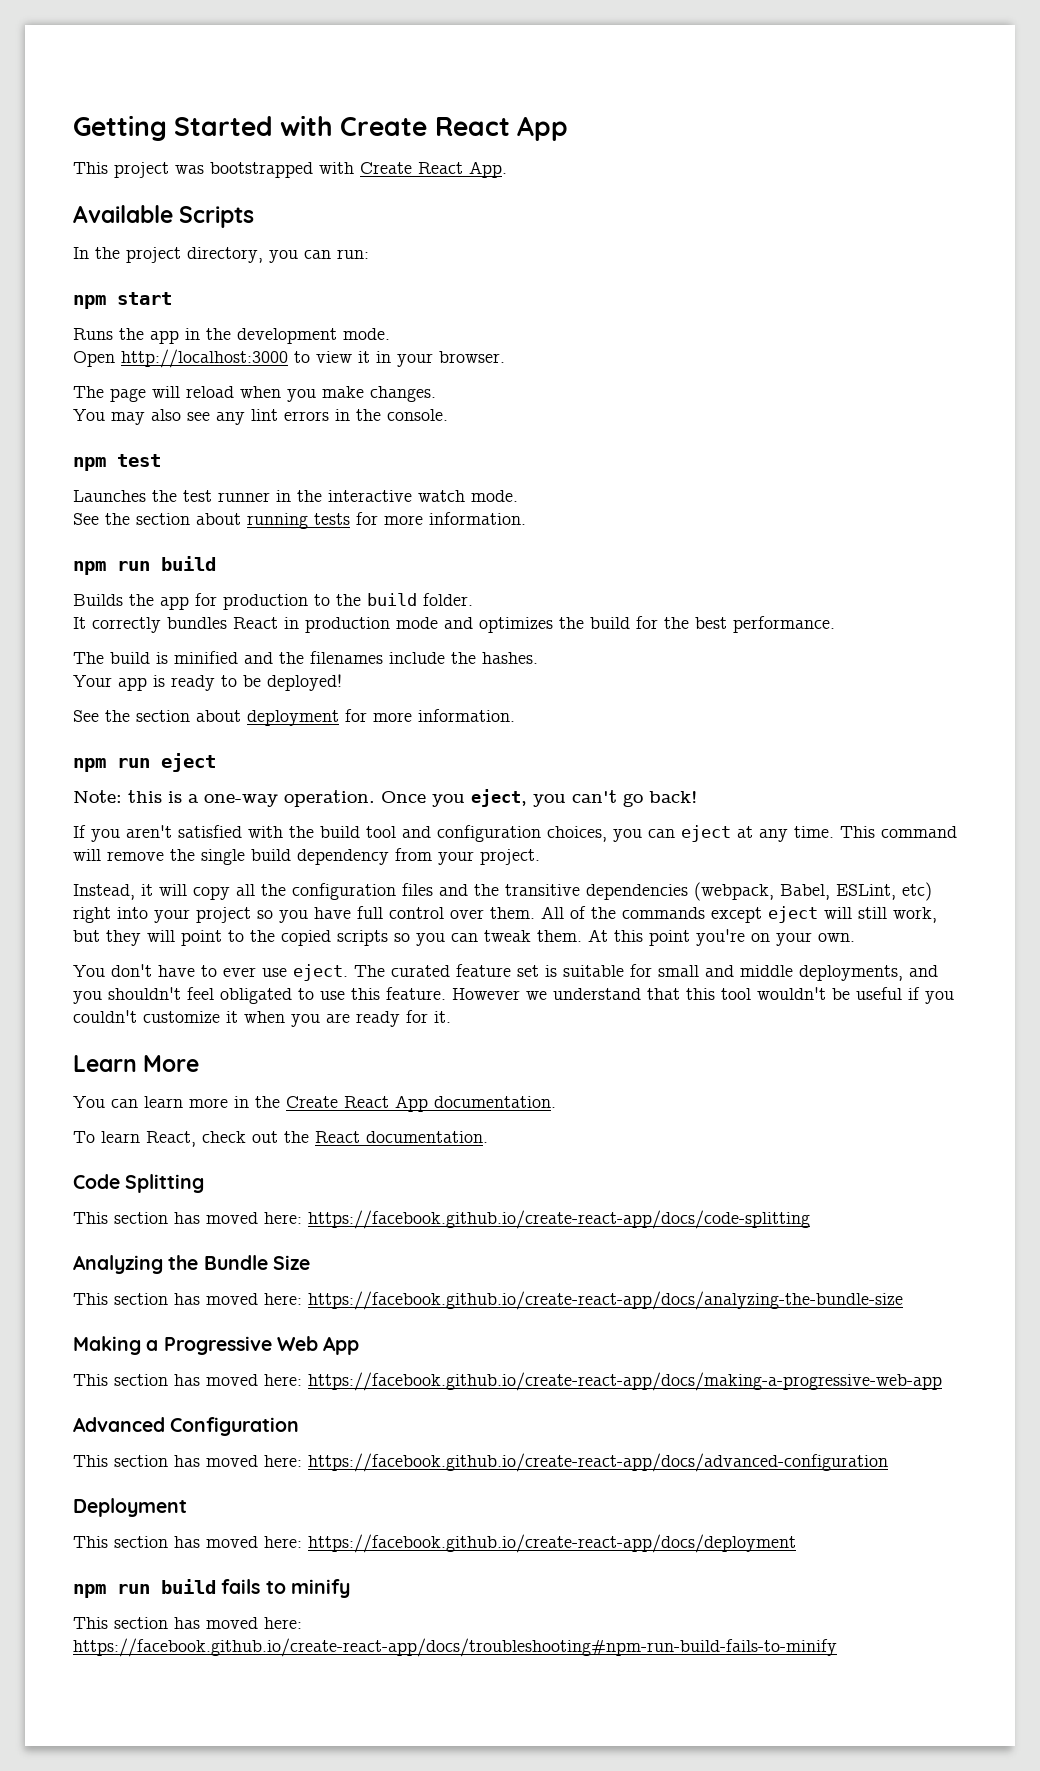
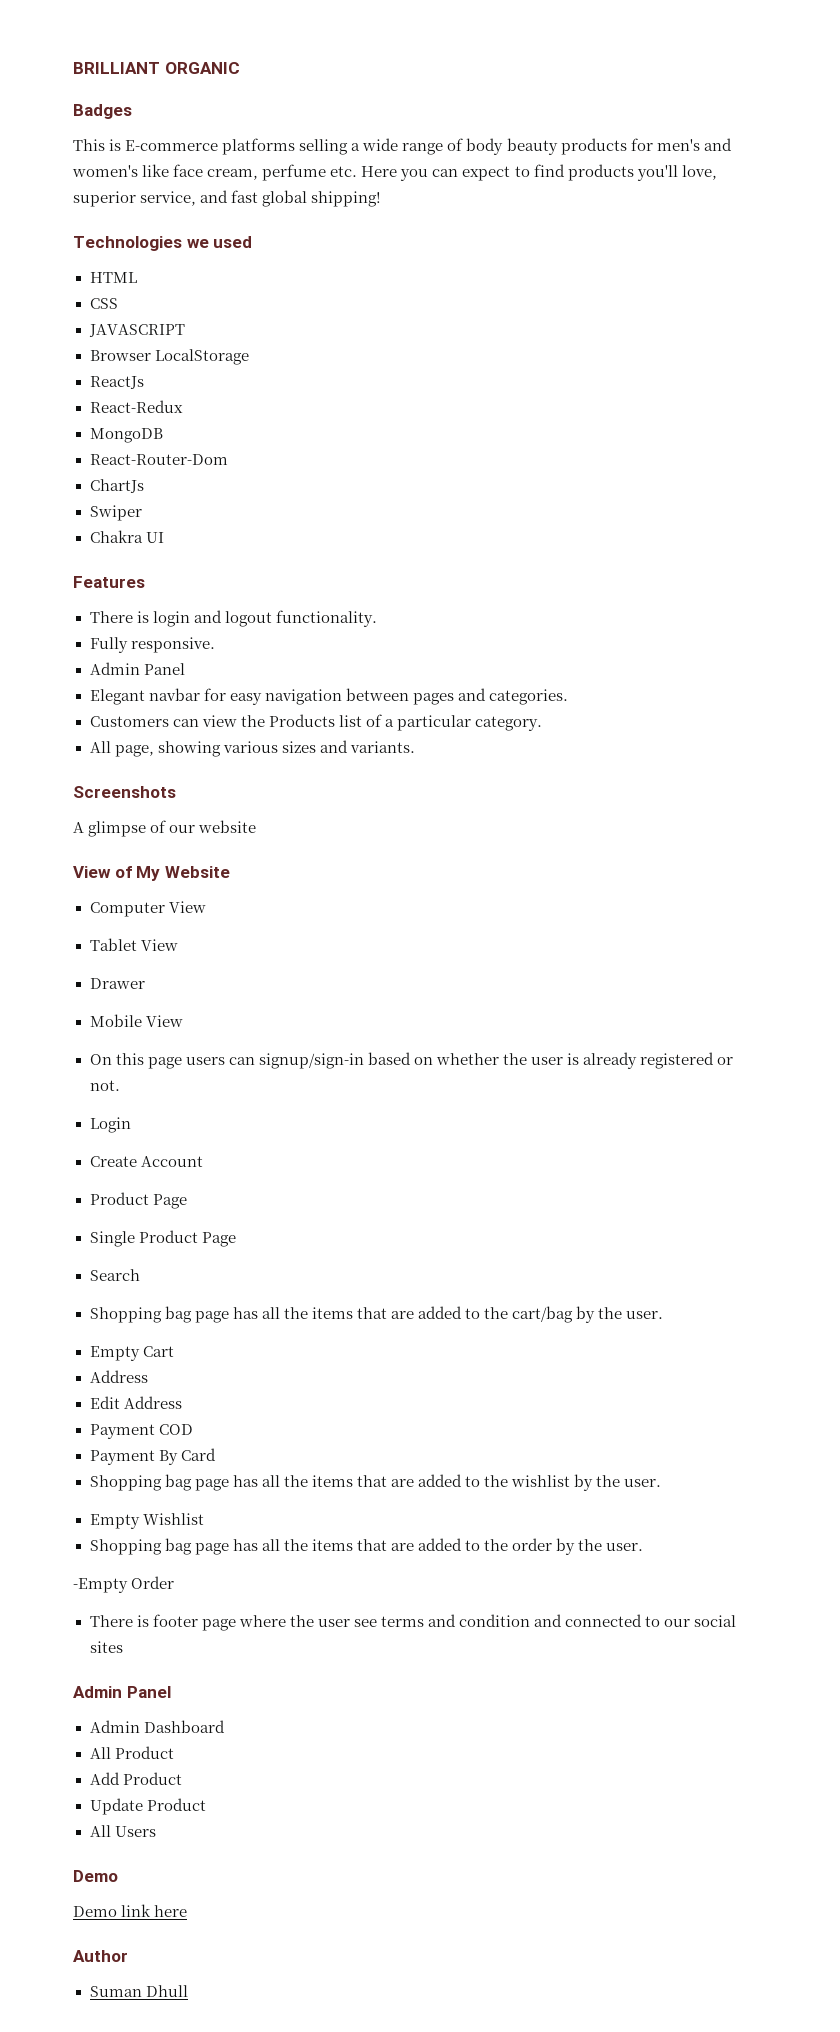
- Getting Started with Create React App
- This project was bootstrapped with Create React App.
- Available Scripts
- In the project directory, you can run:
- npm start
- Runs the app in the development mode.
- Open http://localhost:3000 to view it in your browser.
- The page will reload when you make changes.
- You may also see any lint errors in the console.
- npm test
- Launches the test runner in the interactive watch mode.
- See the section about running tests for more information.
- npm run build
- Builds the app for production to the build folder.
- It correctly bundles React in production mode and optimizes the build for the best performance.
- The build is minified and the filenames include the hashes.
- Your app is ready to be deployed!
- See the section about deployment for more information.
- npm run eject
- Note: this is a one-way operation. Once you eject, you can't go back!
- If you aren't satisfied with the build tool and configuration choices, you can eject at any time. This command will remove the single build dependency from your project.
- Instead, it will copy all the configuration files and the transitive dependencies (webpack, Babel, ESLint, etc) right into your project so you have full control over them. All of the commands except eject will still work, but they will point to the copied scripts so you can tweak them. At this point you're on your own.
- You don't have to ever use eject. The curated feature set is suitable for small and middle deployments, and you shouldn't feel obligated to use this feature. However we understand that this tool wouldn't be useful if you couldn't customize it when you are ready for it.
- Learn More
- You can learn more in the Create React App documentation.
- To learn React, check out the React documentation.
- Code Splitting
- This section has moved here: https://facebook.github.io/create-react-app/docs/code-splitting
- Analyzing the Bundle Size
- This section has moved here: https://facebook.github.io/create-react-app/docs/analyzing-the-bundle-size
- Making a Progressive Web App
- This section has moved here: https://facebook.github.io/create-react-app/docs/making-a-progressive-web-app
- Advanced Configuration
- This section has moved here: https://facebook.github.io/create-react-app/docs/advanced-configuration
- Deployment
- This section has moved here: https://facebook.github.io/create-react-app/docs/deployment
- npm run build fails to minify
- This section has moved here: https://facebook.github.io/create-react-app/docs/troubleshooting#npm-run-build-fails-to-minify
+ BRILLIANT ORGANIC
+ Badges
+ This is E-commerce platforms selling a wide range of body beauty products for men's and women's like face cream, perfume etc. Here you can expect to find products you'll love, superior service, and fast global shipping!
+ Technologies we used
+ HTML
+ CSS
+ JAVASCRIPT
+ Browser LocalStorage
+ ReactJs
+ React-Redux
+ MongoDB
+ React-Router-Dom
+ ChartJs
+ Swiper
+ Chakra UI
+ Features
+ There is login and logout functionality.
+ Fully responsive.
+ Admin Panel
+ Elegant navbar for easy navigation between pages and categories.
+ Customers can view the Products list of a particular category.
+ All page, showing various sizes and variants.
+ Screenshots
+ A glimpse of our website
+ View of My Website
+ Computer View
+ Tablet View
+ Drawer
+ Mobile View
+ On this page users can signup/sign-in based on whether the user is already registered or not.
+ Login
+ Create Account
+ Product Page
+ Single Product Page
+ Search
+ Shopping bag page has all the items that are added to the cart/bag by the user.
+ Empty Cart
+ Address
+ Edit Address
+ Payment COD
+ Payment By Card
+ Shopping bag page has all the items that are added to the wishlist by the user.
+ Empty Wishlist
+ Shopping bag page has all the items that are added to the order by the user.
+ -Empty Order
+ There is footer page where the user see terms and condition and connected to our social sites
+ Admin Panel
+ Admin Dashboard
+ All Product
+ Add Product
+ Update Product
+ All Users
+ Demo
+ Demo link here
+ Author
+ Suman Dhull

